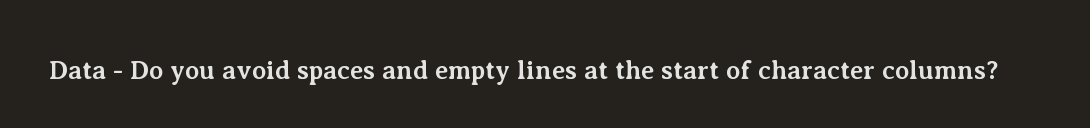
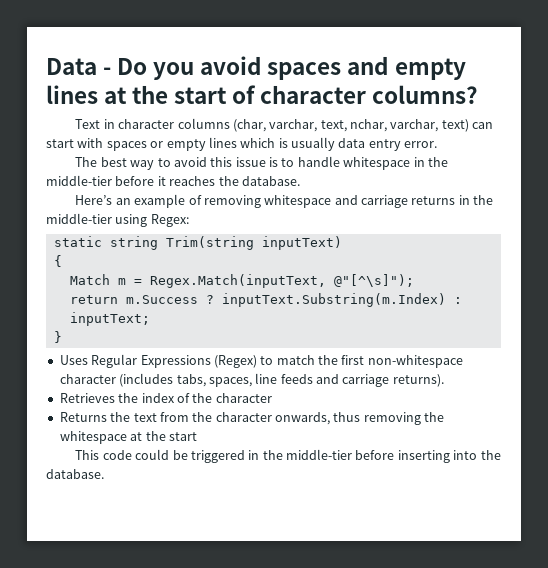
+ Text in character columns (char, varchar, text, nchar, varchar, text) can start with spaces or empty lines which is usually data entry error.
+ The best way to avoid this issue is to handle whitespace in the middle-tier before it reaches the database.
+ Here’s an example of removing whitespace and carriage returns in the middle-tier using Regex:
+ static string Trim(string inputText)
+ {
+ Match m = Regex.Match(inputText, @"[^\s]");
+ return m.Success ? inputText.Substring(m.Index) : inputText;
+ }
+ Uses Regular Expressions (Regex) to match the first non-whitespace character (includes tabs, spaces, line feeds and carriage returns).
+ Retrieves the index of the character
+ Returns the text from the character onwards, thus removing the whitespace at the start
+ This code could be triggered in the middle-tier before inserting into the database.

